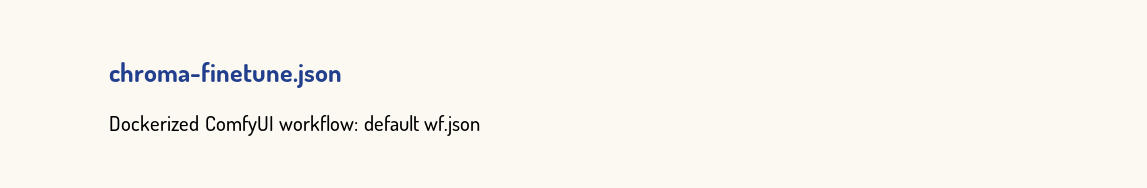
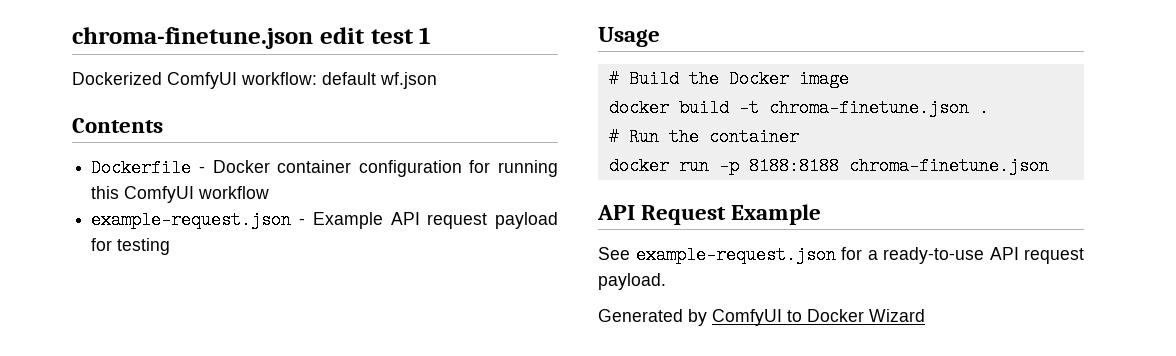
- chroma-finetune.json
+ chroma-finetune.json edit test 1
+ Contents
+ Dockerfile - Docker container configuration for running this ComfyUI workflow
+ example-request.json - Example API request payload for testing
+ Usage
+ # Build the Docker image
+ docker build -t chroma-finetune.json .
+ # Run the container
+ docker run -p 8188:8188 chroma-finetune.json
+ API Request Example
+ See example-request.json for a ready-to-use API request payload.
+ Generated by ComfyUI to Docker Wizard

